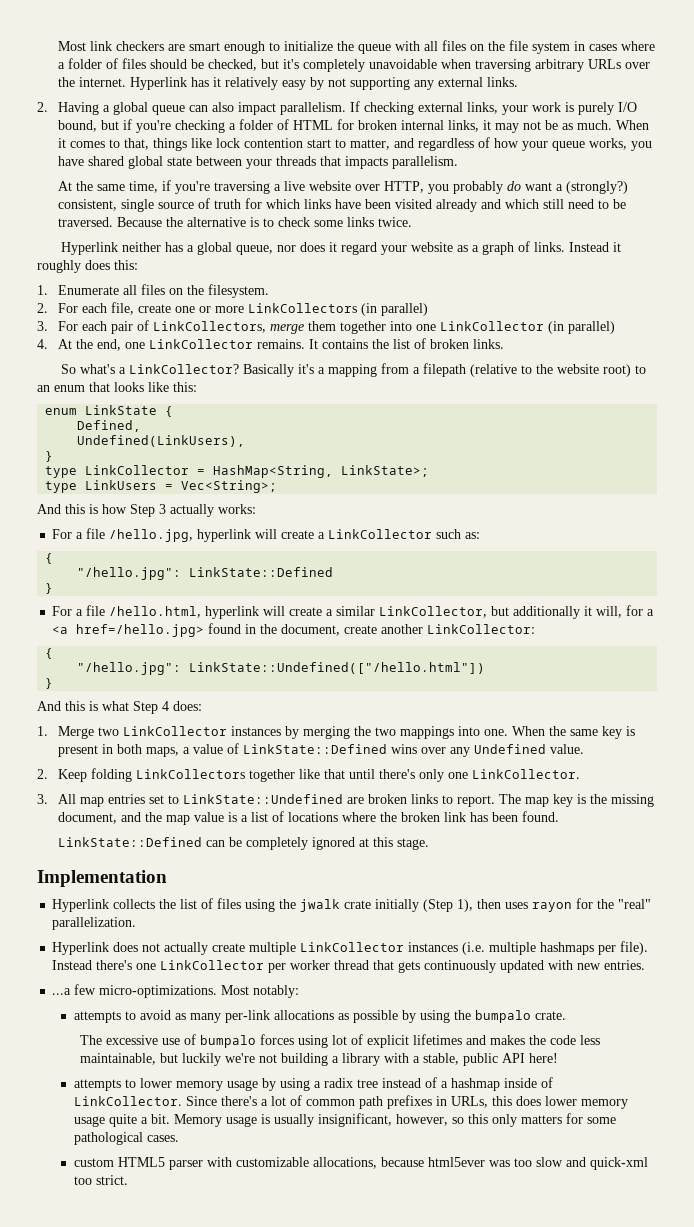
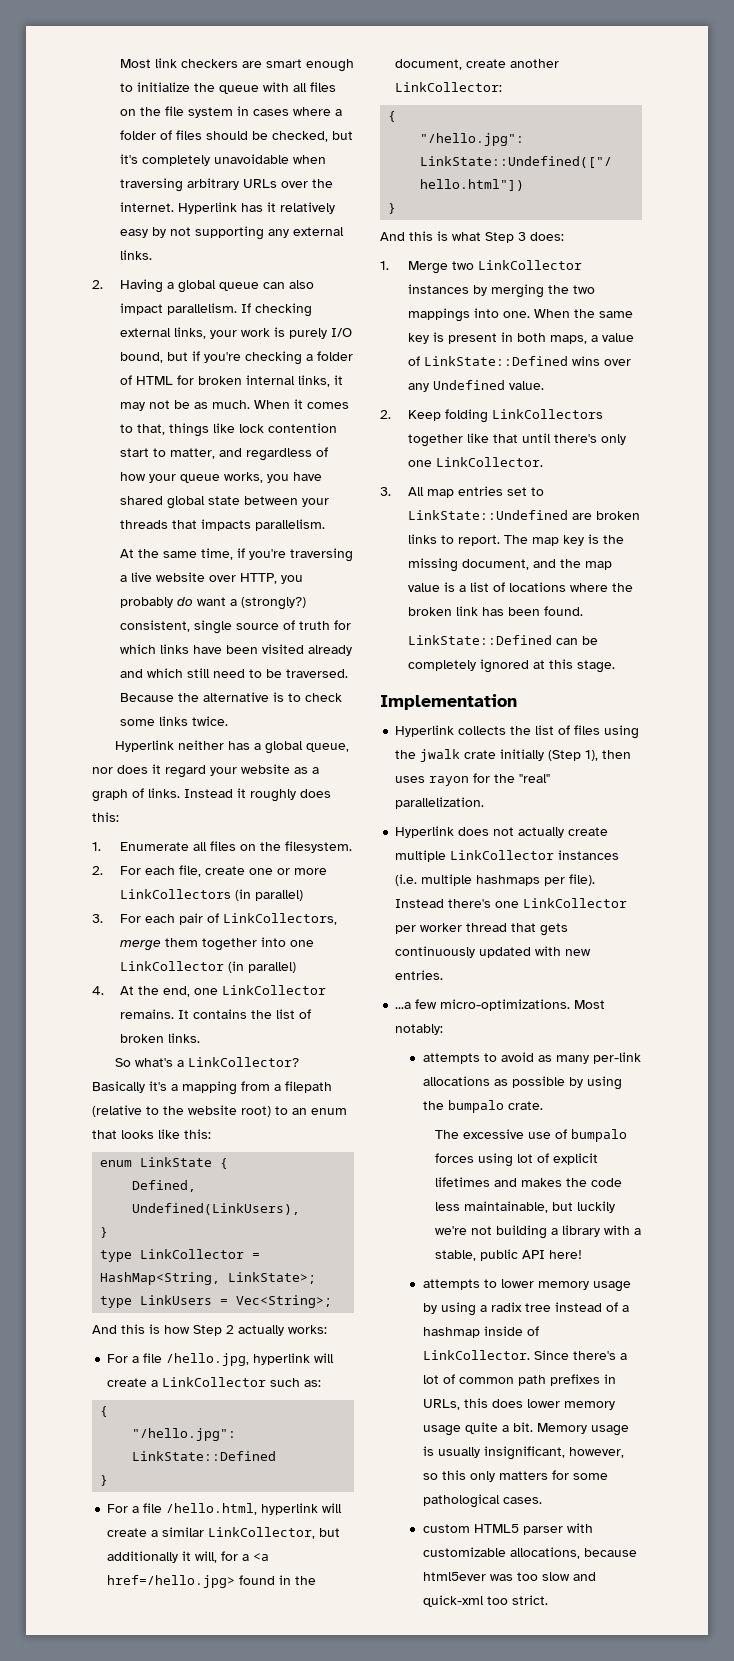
- And this is how Step 3 actually works:
+ And this is how Step 2 actually works:
- And this is what Step 4 does:
+ And this is what Step 3 does:

